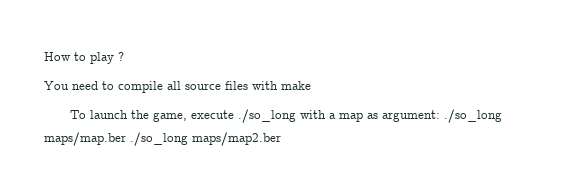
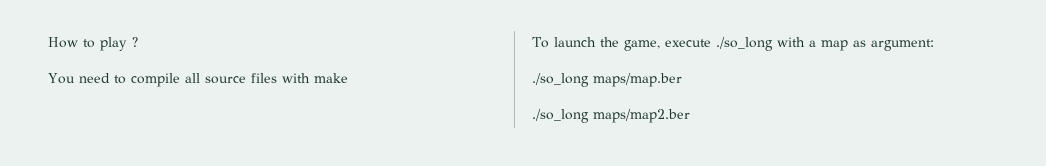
- To launch the game, execute ./so_long with a map as argument: ./so_long maps/map.ber ./so_long maps/map2.ber
+ To launch the game, execute ./so_long with a map as argument:
+ ./so_long maps/map.ber
+ ./so_long maps/map2.ber

